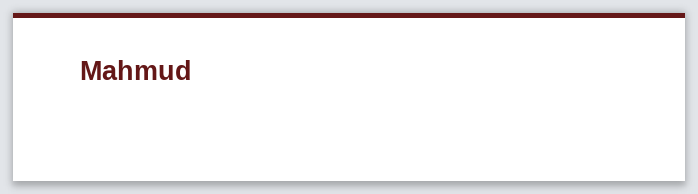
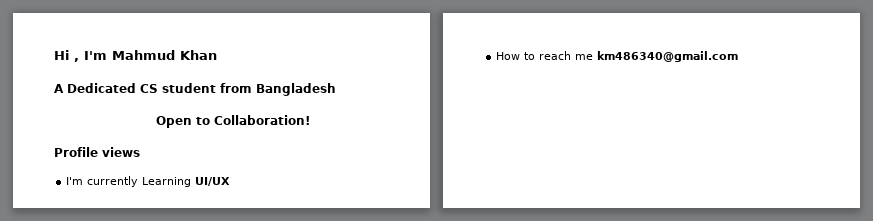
- Mahmud
+ Hi , I'm Mahmud Khan
+ A Dedicated CS student from Bangladesh
+ Open to Collaboration!
+ Profile views
+ I'm currently Learning UI/UX
+ How to reach me km486340@gmail.com

